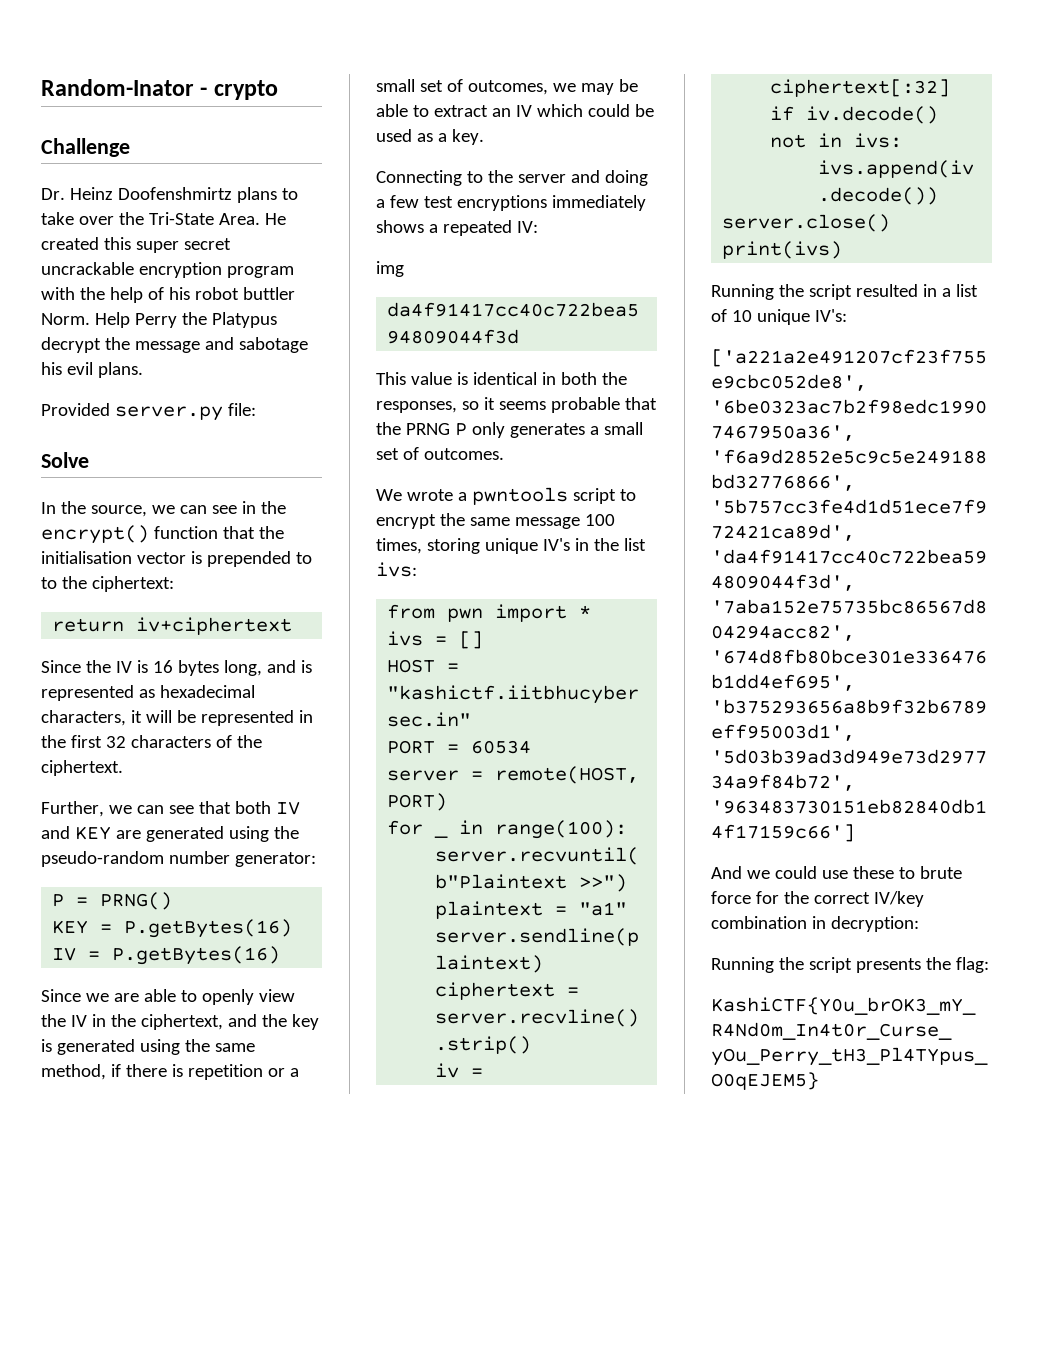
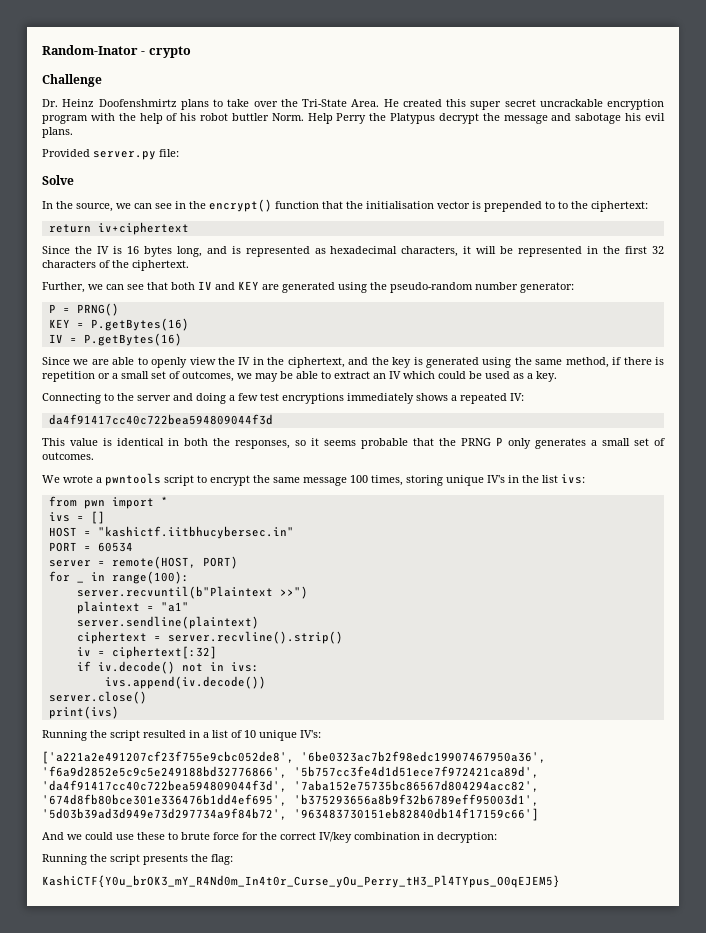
- img

